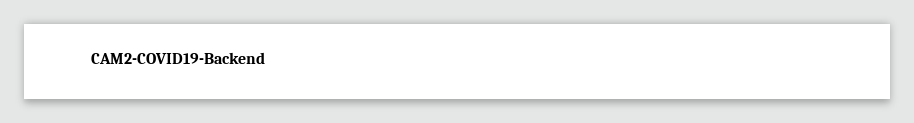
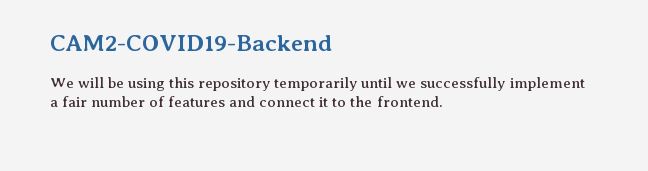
+ We will be using this repository temporarily until we successfully implement a fair number of features and connect it to the frontend.

